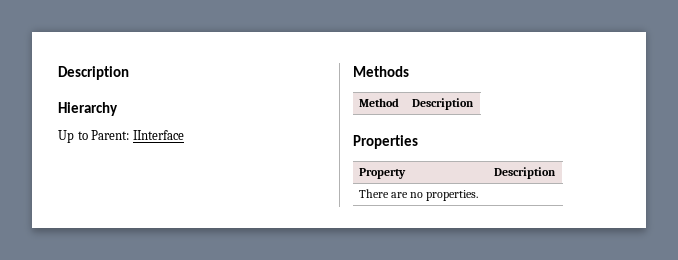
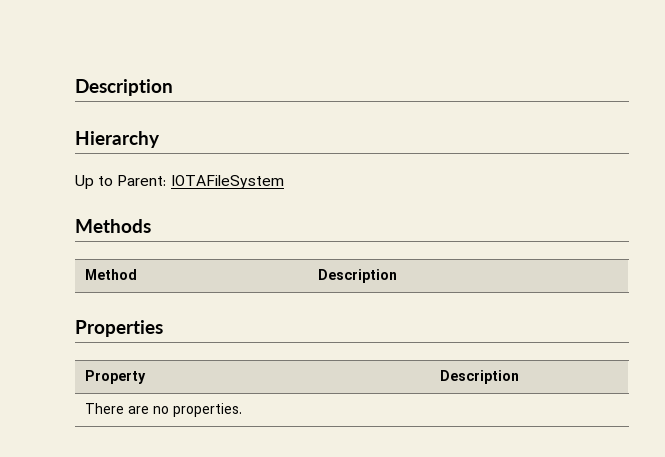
- Up to Parent: IInterface
+ Up to Parent: IOTAFileSystem

